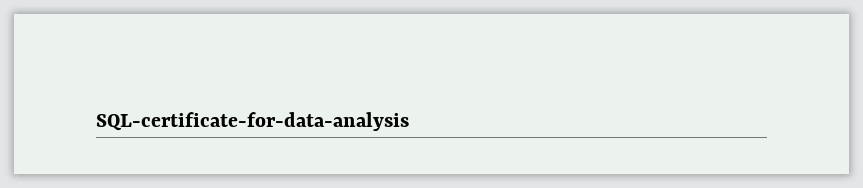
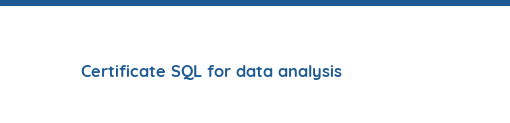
- SQL-certificate-for-data-analysis
+ Certificate SQL for data analysis

